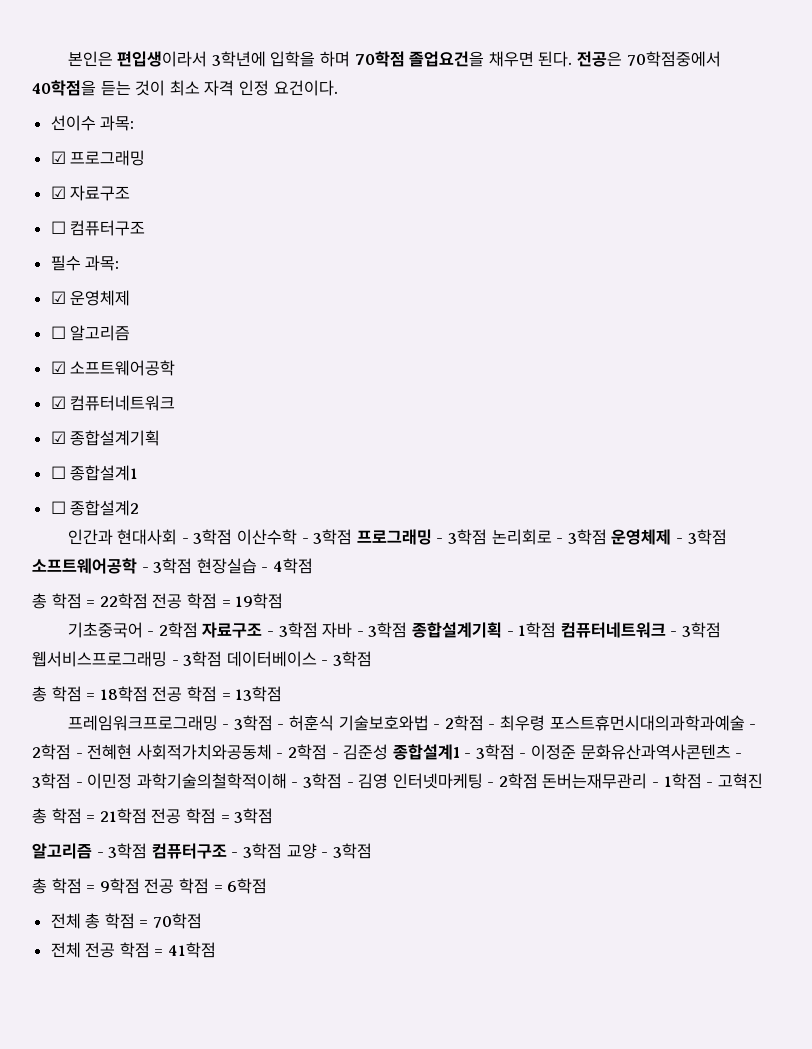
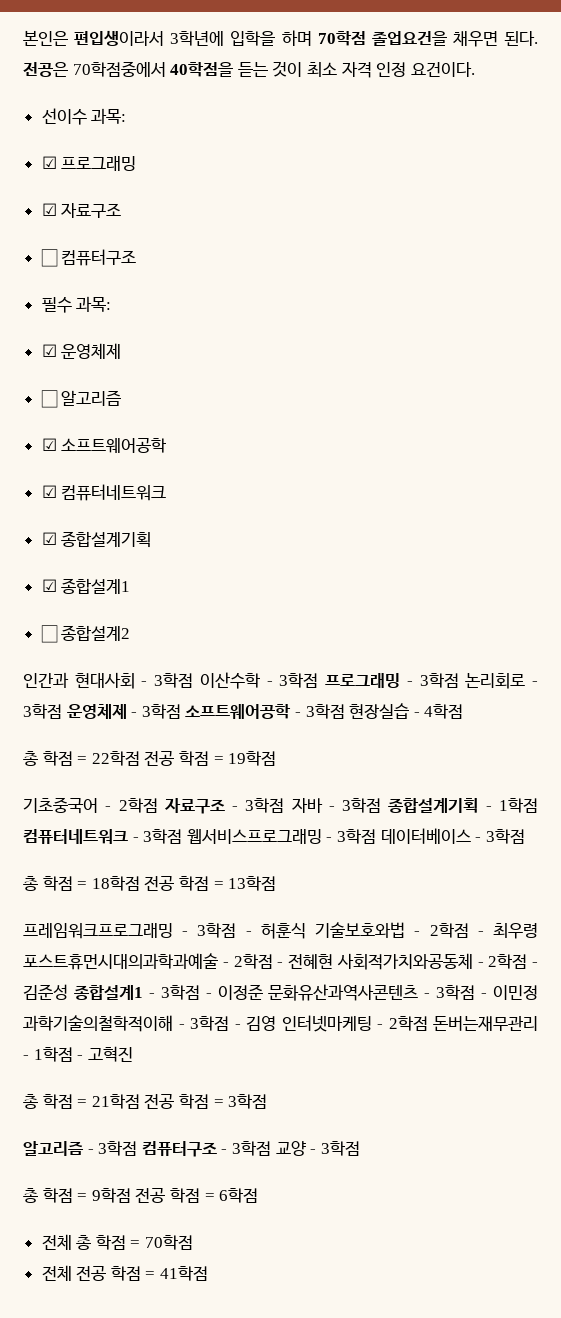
- ☐ 종합설계1
+ ☑ 종합설계1

